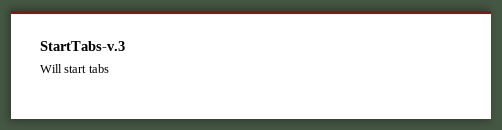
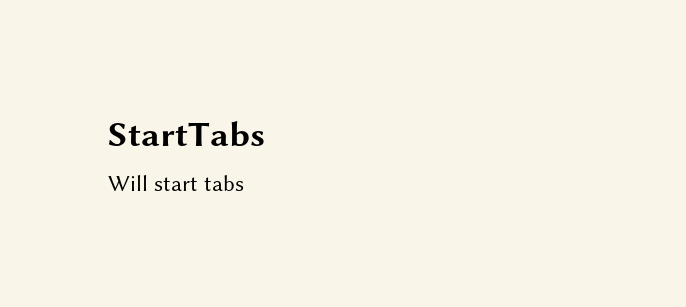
- StartTabs-v.3
+ StartTabs

